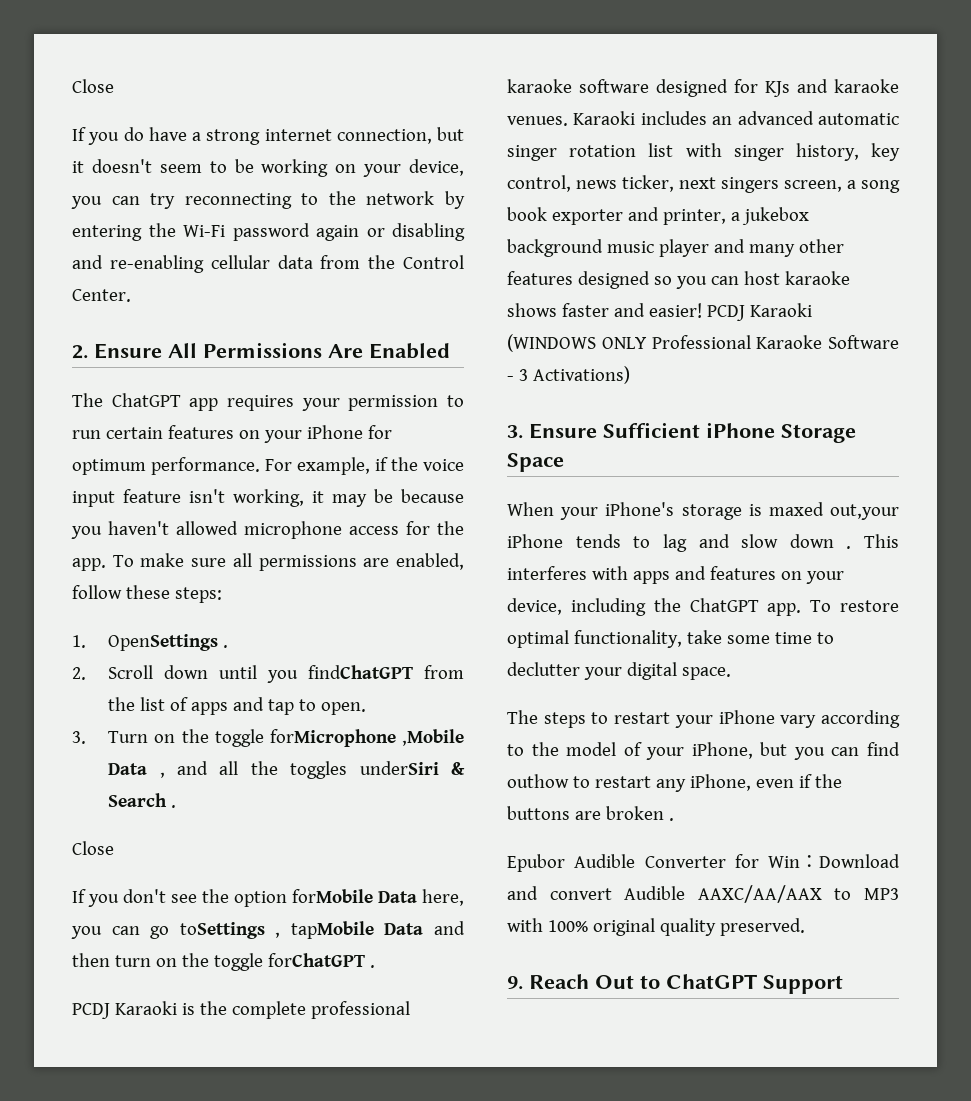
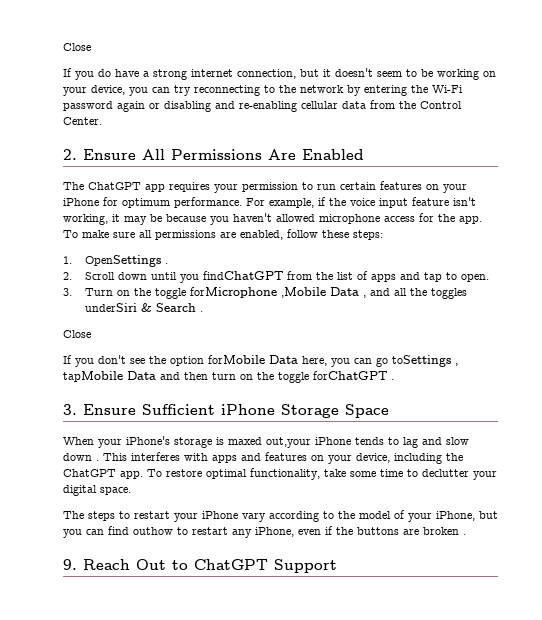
- PCDJ Karaoki is the complete professional karaoke software designed for KJs and karaoke venues. Karaoki includes an advanced automatic singer rotation list with singer history, key control, news ticker, next singers screen, a song book exporter and printer, a jukebox background music player and many other features designed so you can host karaoke shows faster and easier! PCDJ Karaoki (WINDOWS ONLY Professional Karaoke Software - 3 Activations)
- Epubor Audible Converter for Win：Download and convert Audible AAXC/AA/AAX to MP3 with 100% original quality preserved.

